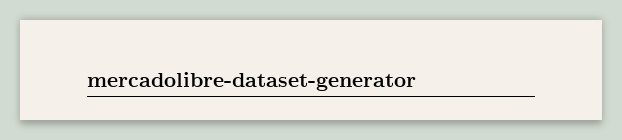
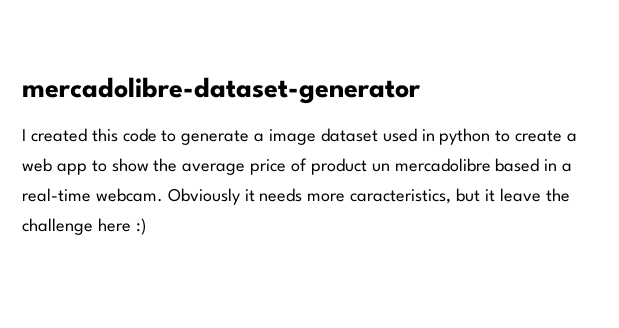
+ I created this code to generate a image dataset used in python to create a web app to show the average price of product un mercadolibre based in a real-time webcam. Obviously it needs more caracteristics, but it leave the challenge here :)

